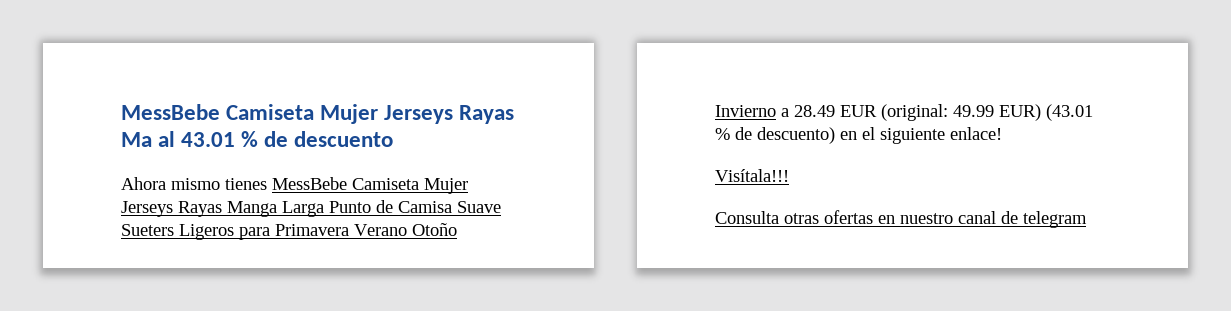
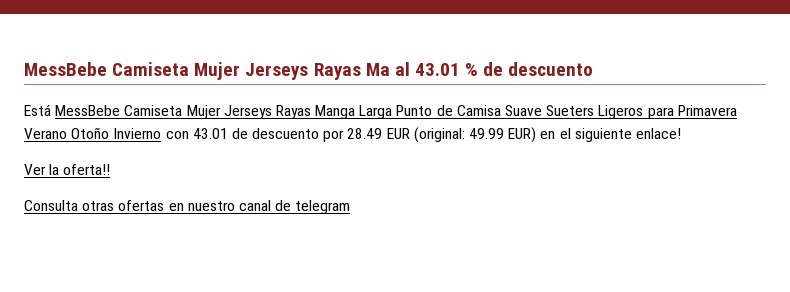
- Ahora mismo tienes MessBebe Camiseta Mujer Jerseys Rayas Manga Larga Punto de Camisa Suave Sueters Ligeros para Primavera Verano Otoño Invierno a 28.49 EUR (original: 49.99 EUR) (43.01 % de descuento) en el siguiente enlace!
+ Está MessBebe Camiseta Mujer Jerseys Rayas Manga Larga Punto de Camisa Suave Sueters Ligeros para Primavera Verano Otoño Invierno con 43.01 de descuento por 28.49 EUR (original: 49.99 EUR) en el siguiente enlace!
- Visítala!!!
+ Ver la oferta!!

